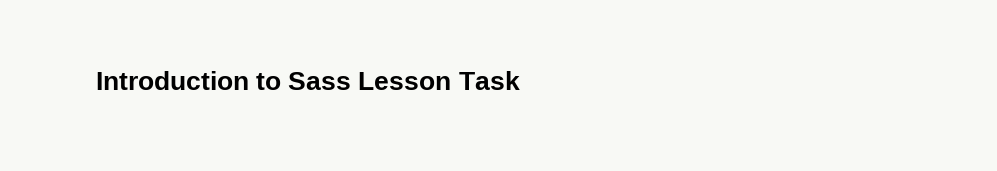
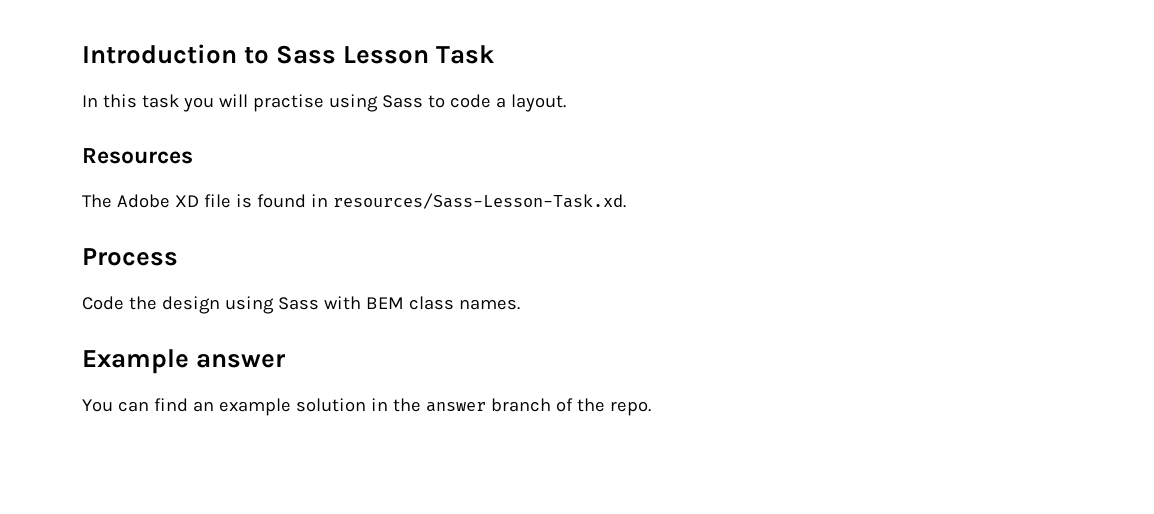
+ In this task you will practise using Sass to code a layout.
+ Resources
+ The Adobe XD file is found in resources/Sass-Lesson-Task.xd.
+ Process
+ Code the design using Sass with BEM class names.
+ Example answer
+ You can find an example solution in the answer branch of the repo.

